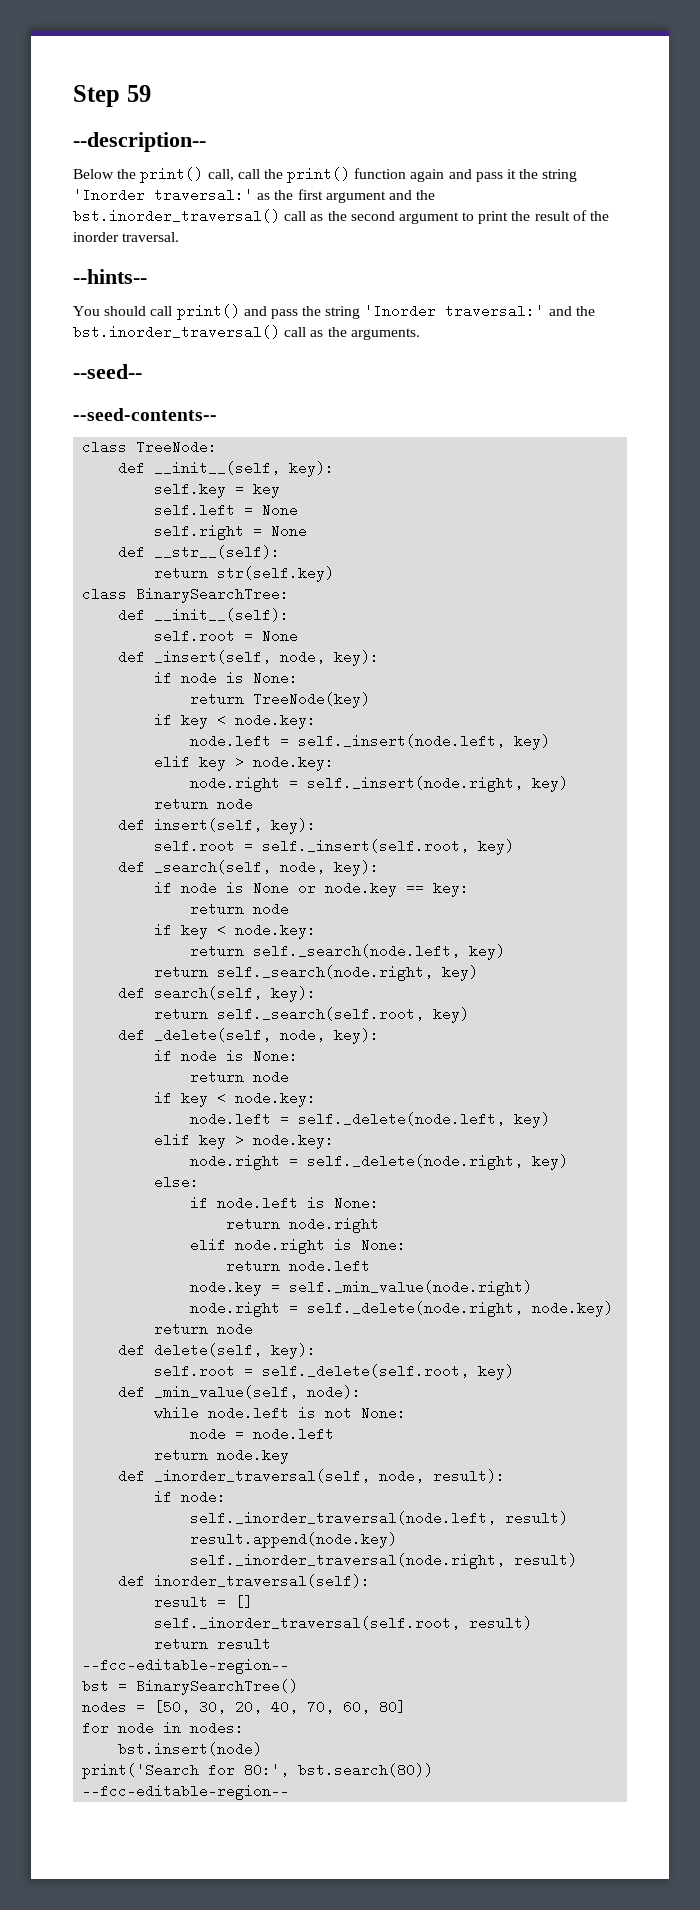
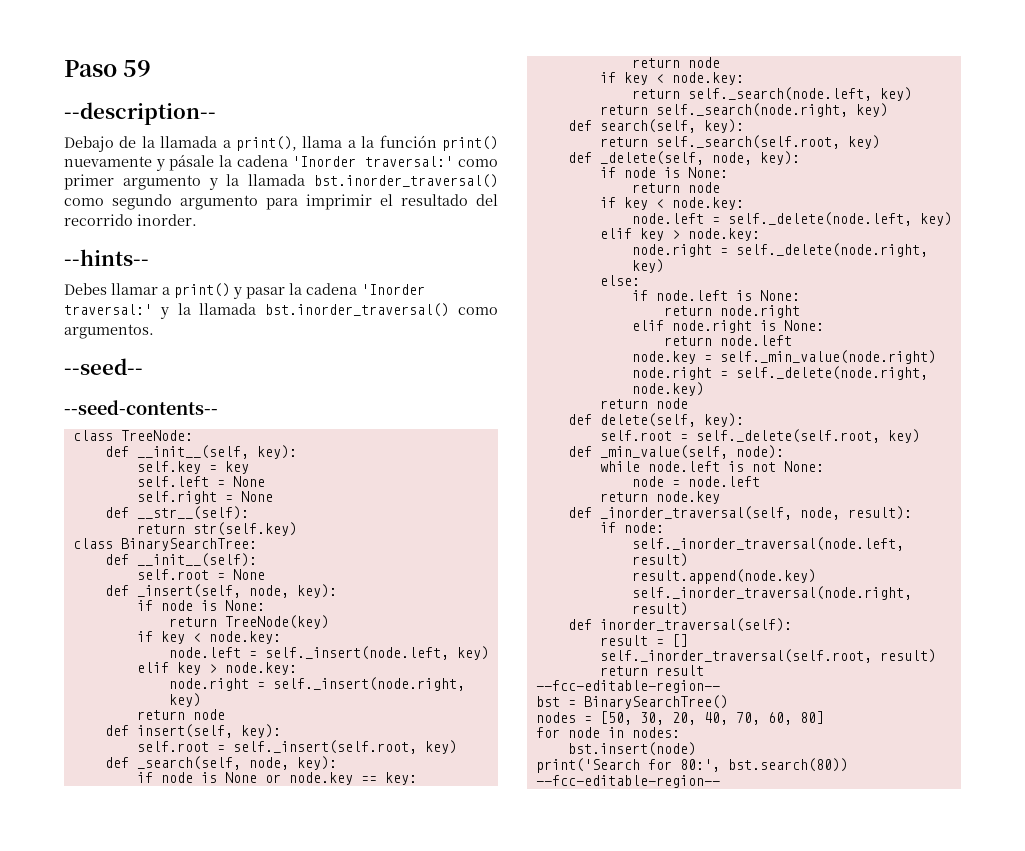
- Step 59
+ Paso 59
- Below the print() call, call the print() function again and pass it the string 'Inorder traversal:' as the first argument and the bst.inorder_traversal() call as the second argument to print the result of the inorder traversal.
+ Debajo de la llamada a print(), llama a la función print() nuevamente y pásale la cadena 'Inorder traversal:' como primer argumento y la llamada bst.inorder_traversal() como segundo argumento para imprimir el resultado del recorrido inorder.
  --hints--
- You should call print() and pass the string 'Inorder traversal:' and the bst.inorder_traversal() call as the arguments.
+ Debes llamar a print() y pasar la cadena 'Inorder traversal:' y la llamada bst.inorder_traversal() como argumentos.

